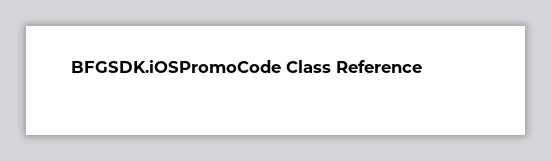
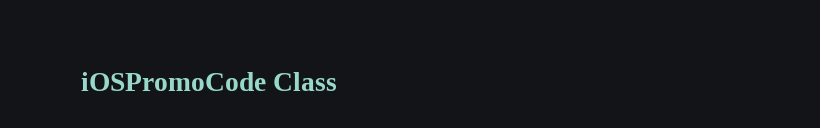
- BFGSDK.iOSPromoCode Class Reference
+ iOSPromoCode Class

